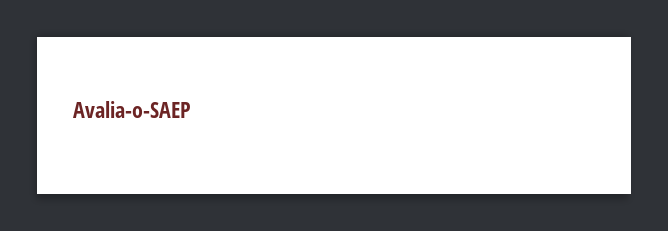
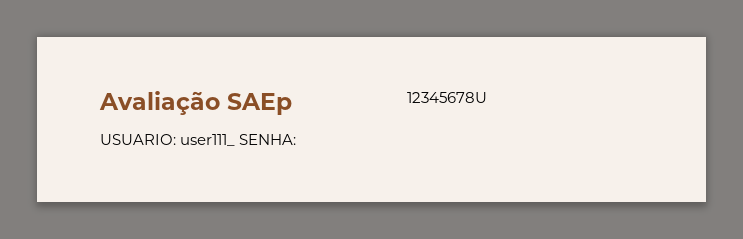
- Avalia-o-SAEP
+ Avaliação SAEp
+ USUARIO: user111_ SENHA: 12345678U

